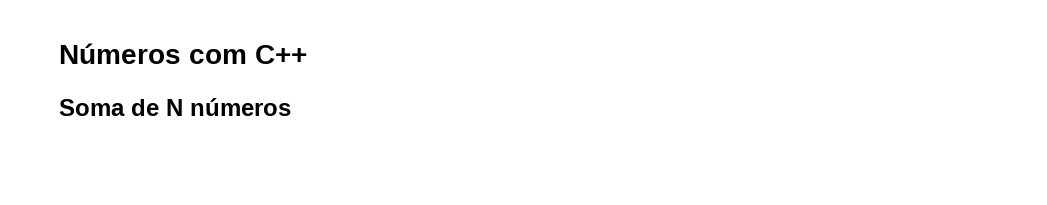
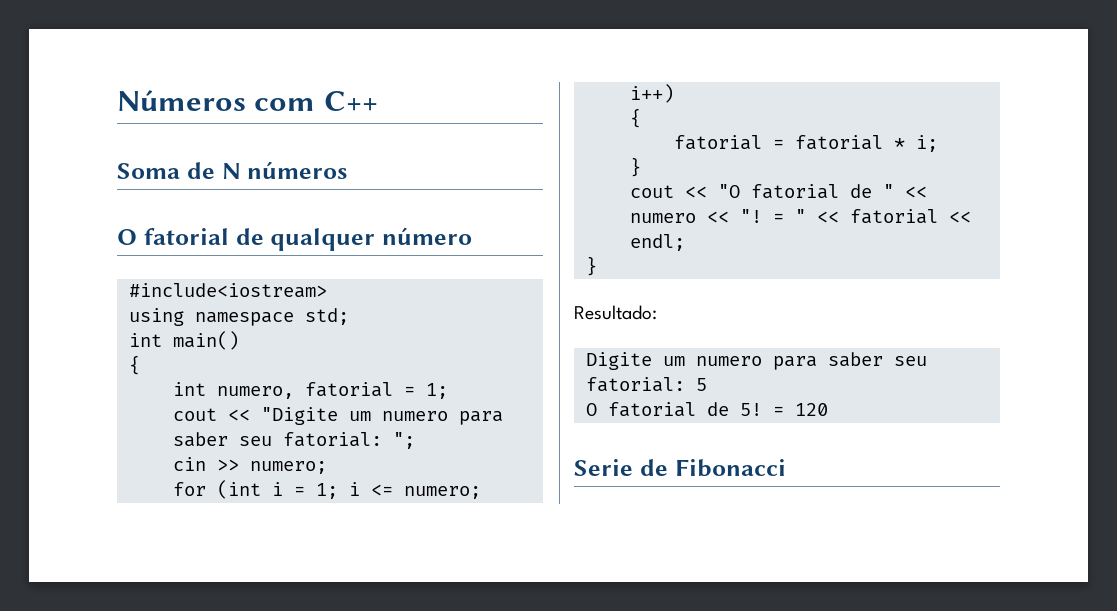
+ O fatorial de qualquer número
+ #include<iostream>
+ using namespace std;
+ int main()
+ {
+ int numero, fatorial = 1;
+ cout << "Digite um numero para saber seu fatorial: ";
+ cin >> numero;
+ for (int i = 1; i <= numero; i++)
+ {
+ fatorial = fatorial * i;
+ }
+ cout << "O fatorial de " << numero << "! = " << fatorial << endl;
+ }
+ Resultado:
+ Digite um numero para saber seu fatorial: 5
+ O fatorial de 5! = 120
+ Serie de Fibonacci

